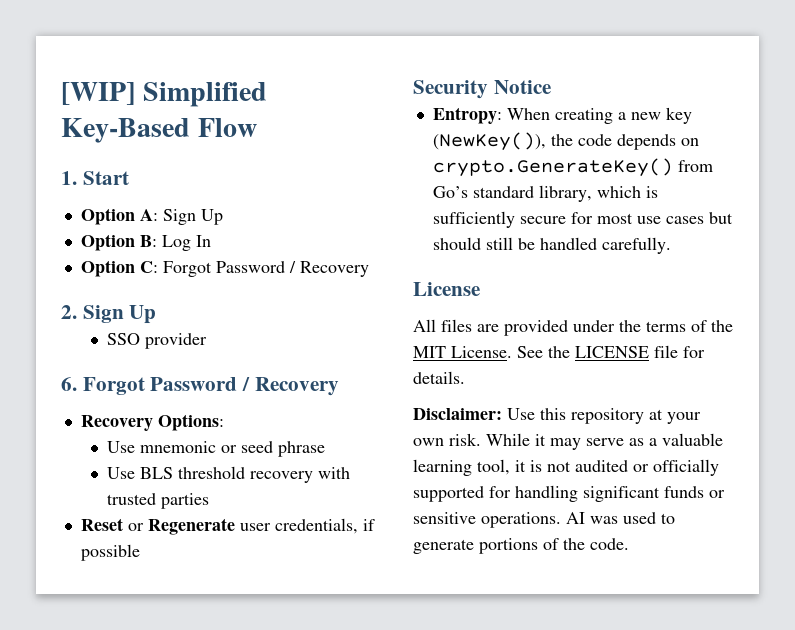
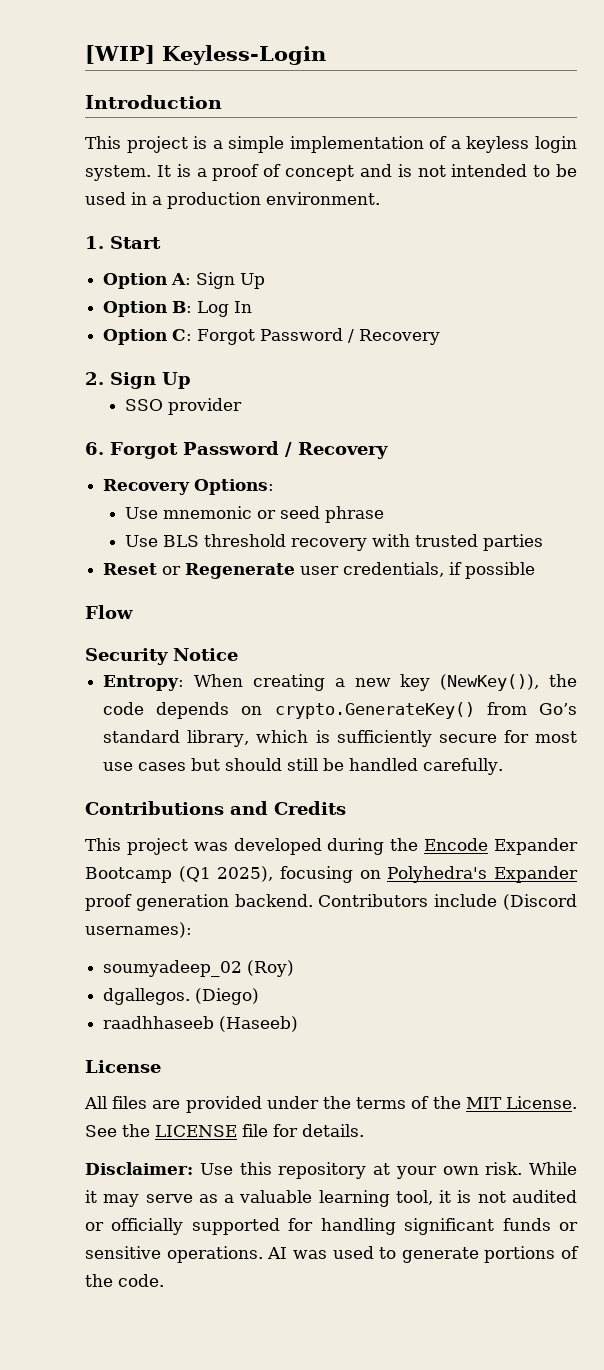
- [WIP] Simplified Key-Based Flow
+ [WIP] Keyless-Login
+ Introduction
+ This project is a simple implementation of a keyless login system. It is a proof of concept and is not intended to be used in a production environment.
+ Flow
+ Contributions and Credits
+ This project was developed during the Encode Expander Bootcamp (Q1 2025), focusing on Polyhedra's Expander proof generation backend. Contributors include (Discord usernames):
+ soumyadeep_02 (Roy)
+ dgallegos. (Diego)
+ raadhhaseeb (Haseeb)

